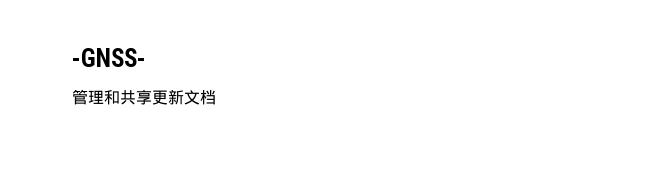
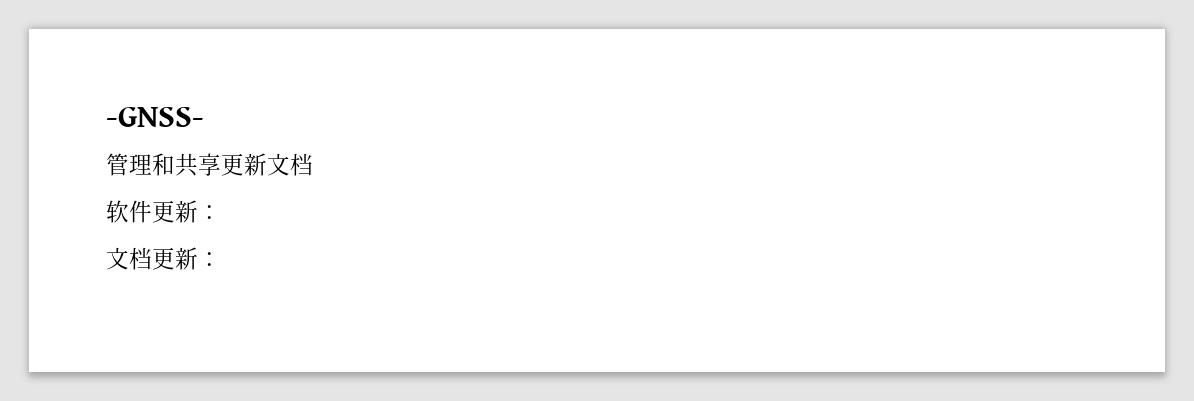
+ 软件更新：
+ 文档更新：

